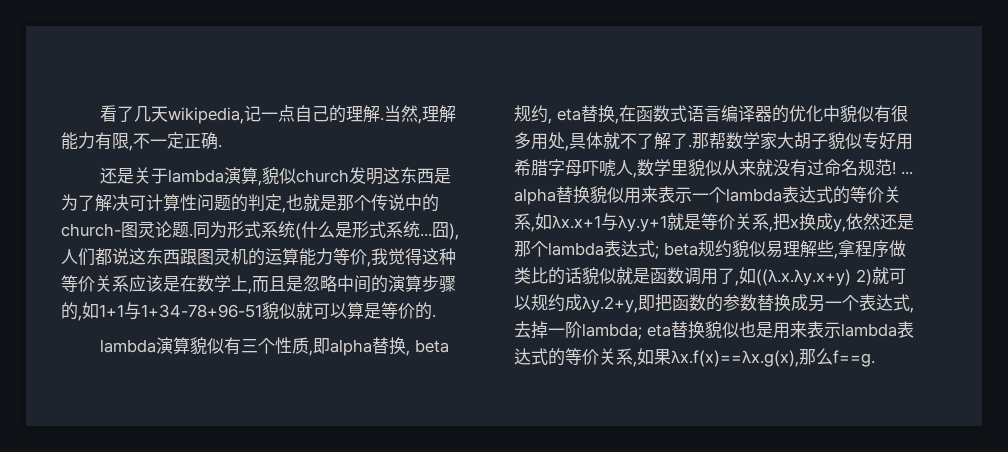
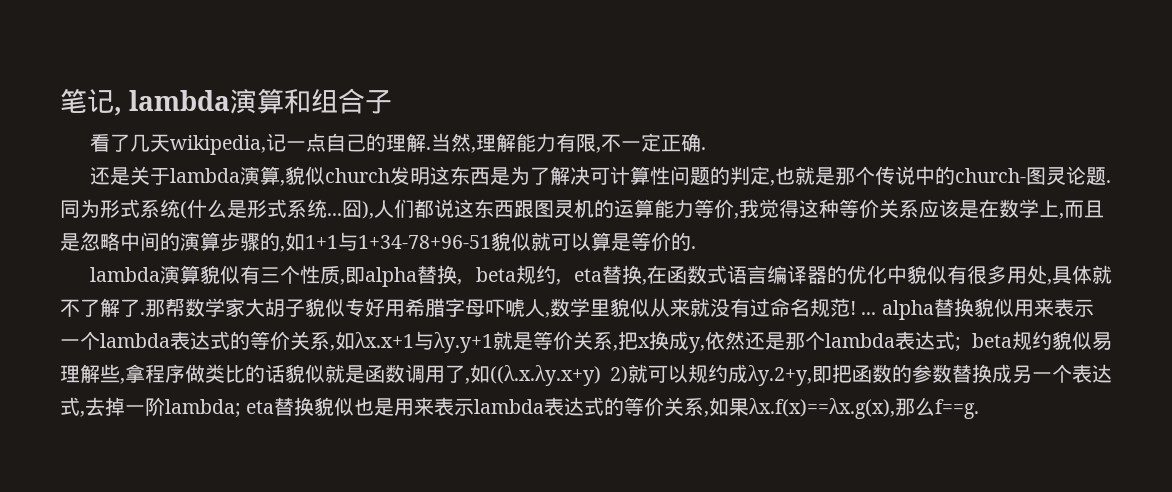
+ 笔记, lambda演算和组合子

